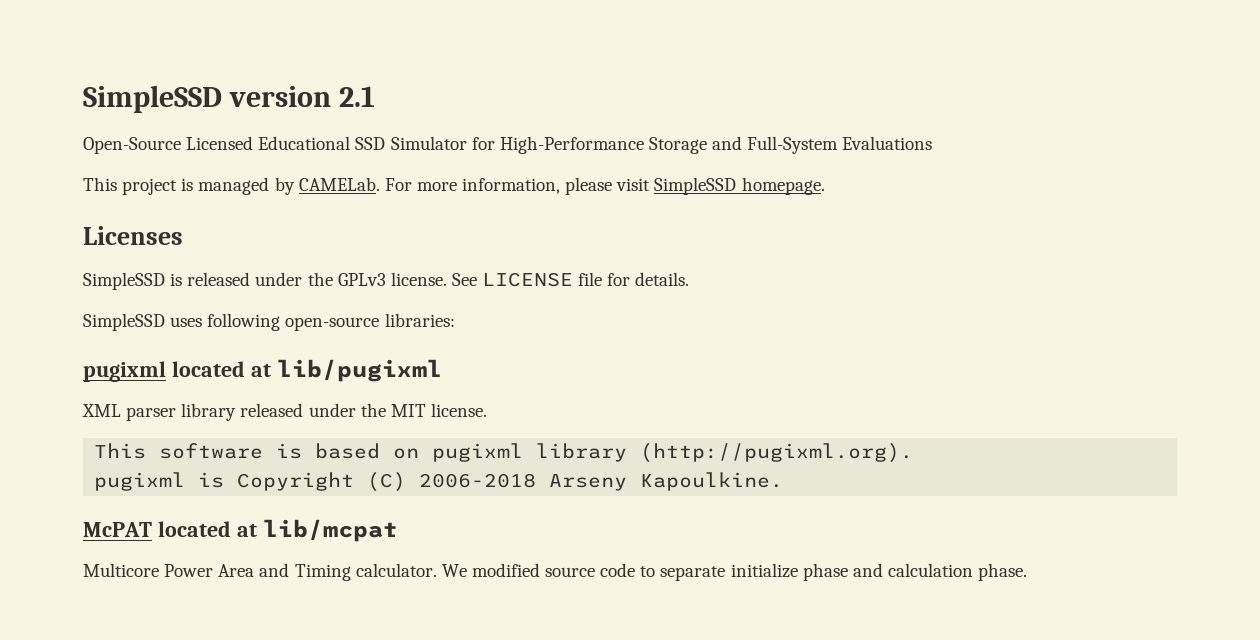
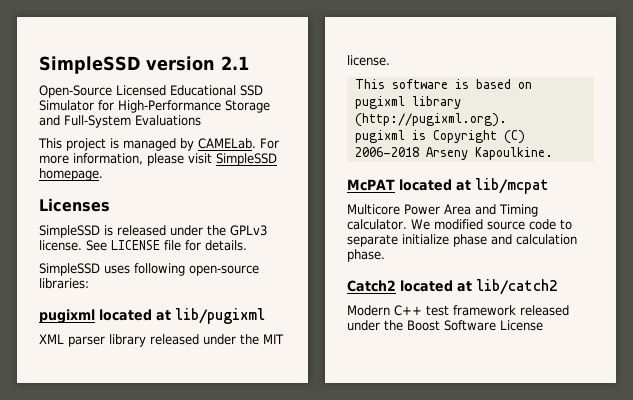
+ Catch2 located at lib/catch2
+ Modern C++ test framework released under the Boost Software License

